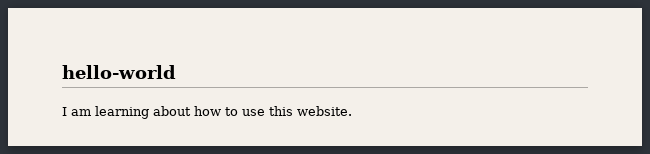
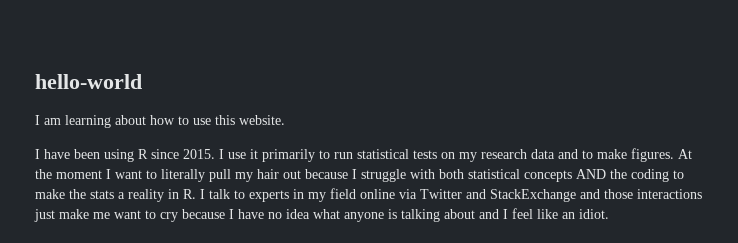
+ I have been using R since 2015. I use it primarily to run statistical tests on my research data and to make figures. At the moment I want to literally pull my hair out because I struggle with both statistical concepts AND the coding to make the stats a reality in R. I talk to experts in my field online via Twitter and StackExchange and those interactions just make me want to cry because I have no idea what anyone is talking about and I feel like an idiot.

